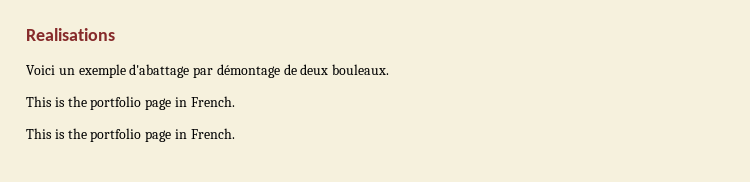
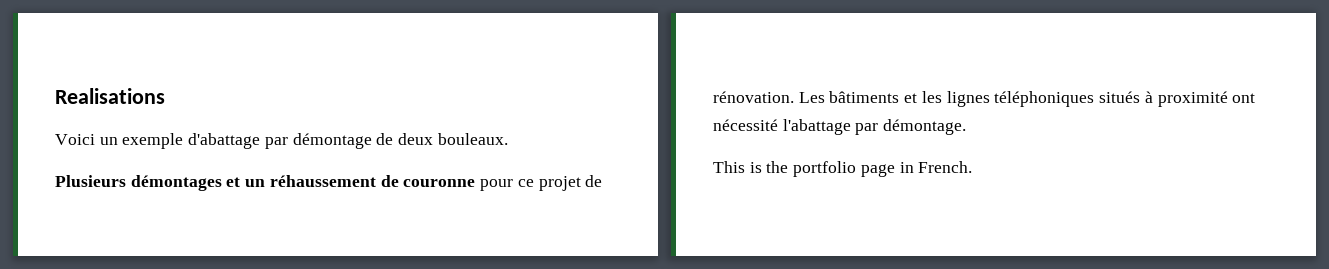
  Voici un exemple d'abattage par démontage de deux bouleaux.
- This is the portfolio page in French.
+ Plusieurs démontages et un réhaussement de couronne pour ce projet de rénovation. Les bâtiments et les lignes téléphoniques situés à proximité ont nécessité l'abattage par démontage.

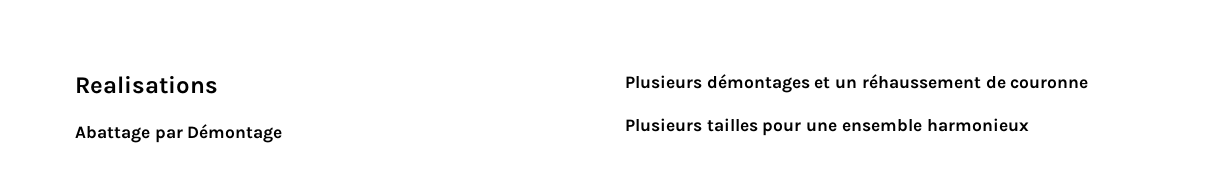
- Voici un exemple d'abattage par démontage de deux bouleaux.
+ Abattage par Démontage
- Plusieurs démontages et un réhaussement de couronne pour ce projet de rénovation. Les bâtiments et les lignes téléphoniques situés à proximité ont nécessité l'abattage par démontage.
- This is the portfolio page in French.
+ Plusieurs démontages et un réhaussement de couronne
+ Plusieurs tailles pour une ensemble harmonieux

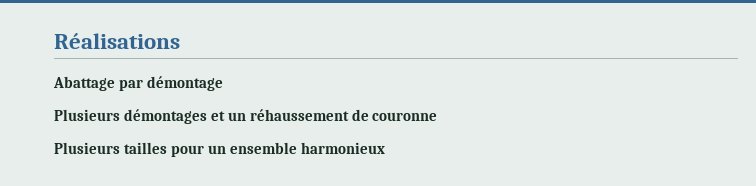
- Realisations
+ Réalisations
- Abattage par Démontage
+ Abattage par démontage
- Plusieurs tailles pour une ensemble harmonieux
+ Plusieurs tailles pour un ensemble harmonieux

